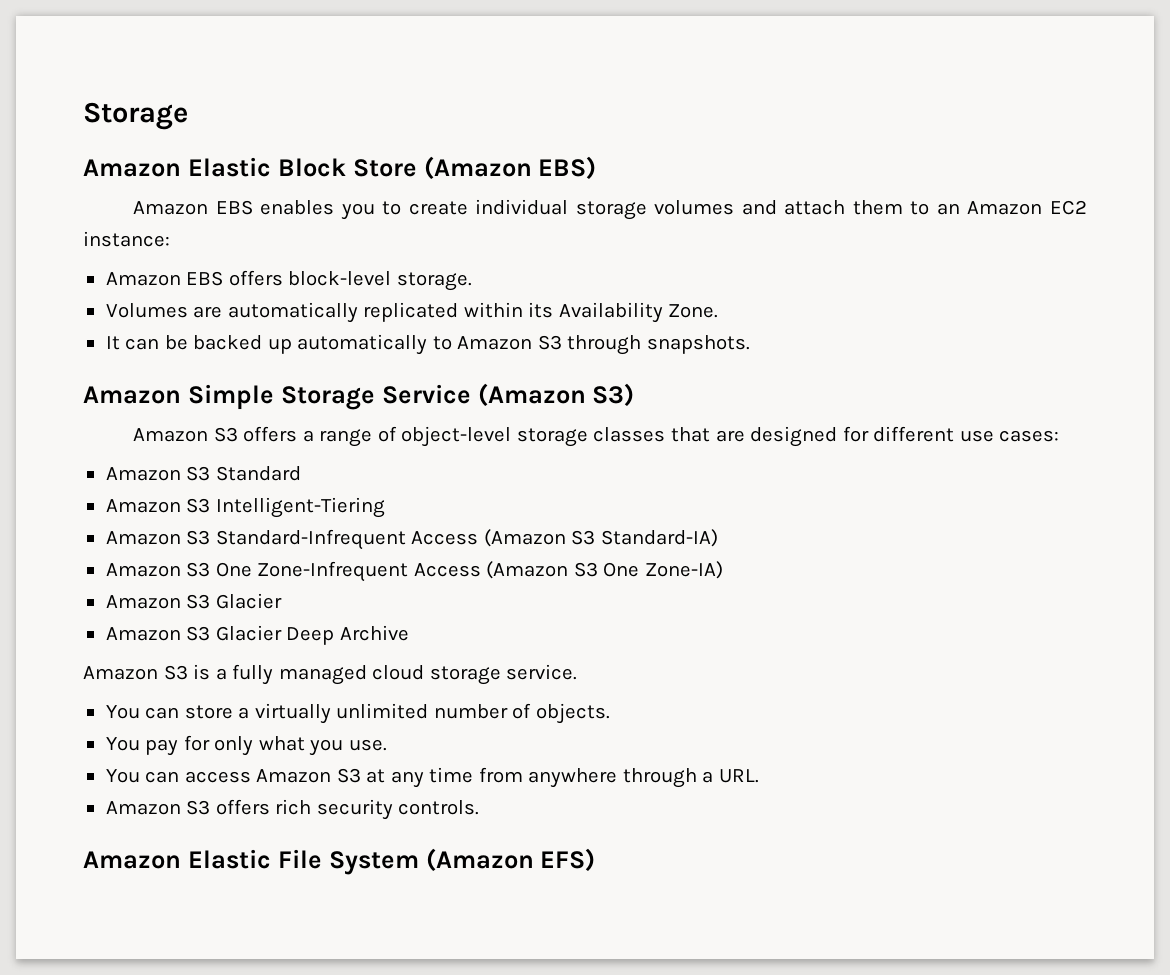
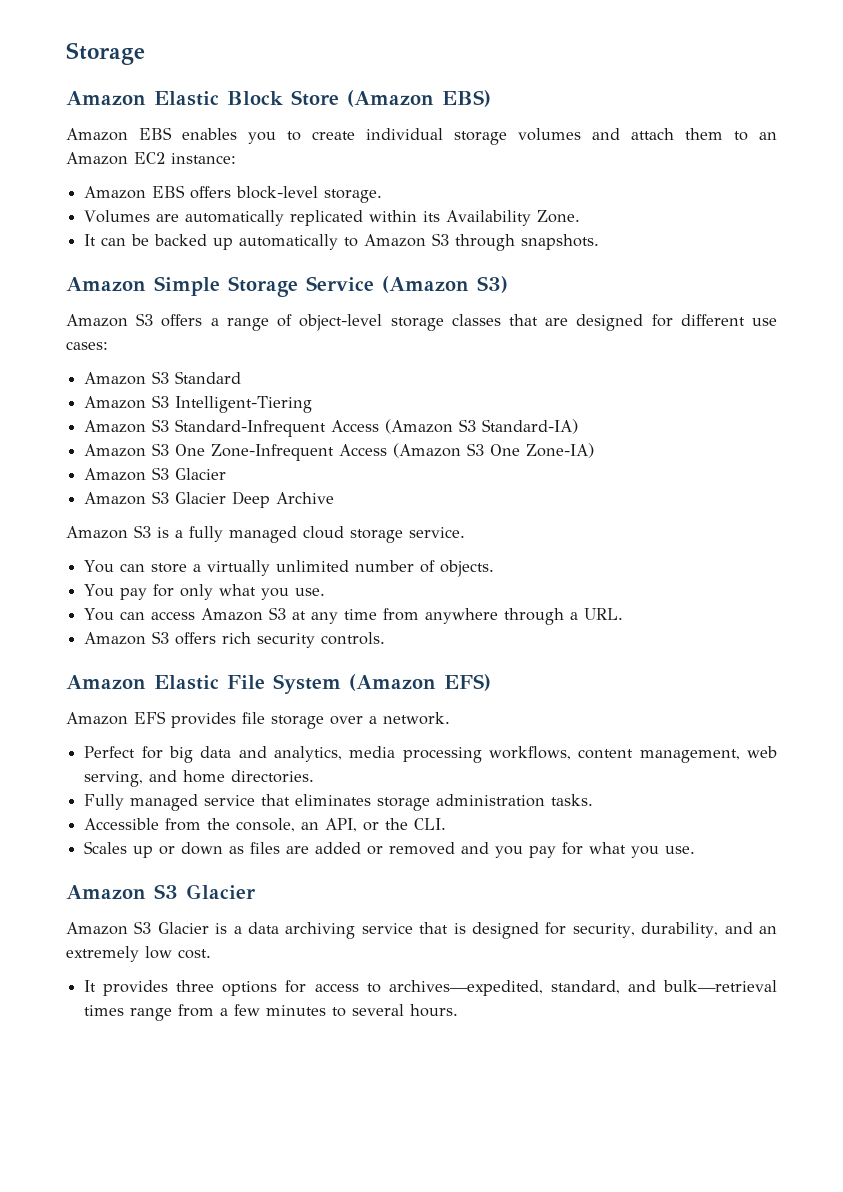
+ Amazon EFS provides file storage over a network.
+ Perfect for big data and analytics, media processing workflows, content management, web serving, and home directories.
+ Fully managed service that eliminates storage administration tasks.
+ Accessible from the console, an API, or the CLI.
+ Scales up or down as files are added or removed and you pay for what you use.
+ Amazon S3 Glacier
+ Amazon S3 Glacier is a data archiving service that is designed for security, durability, and an extremely low cost.
+ It provides three options for access to archives—expedited, standard, and bulk—retrieval times range from a few minutes to several hours.

